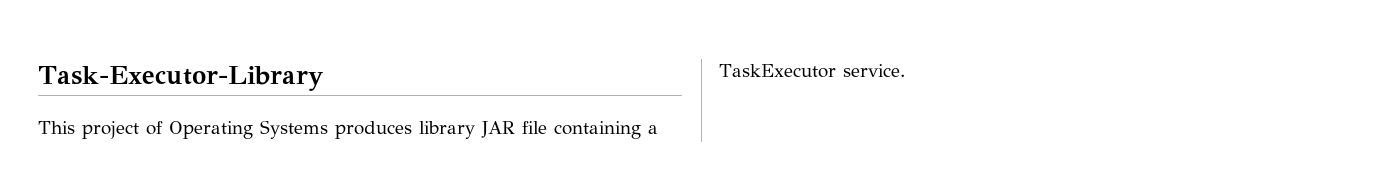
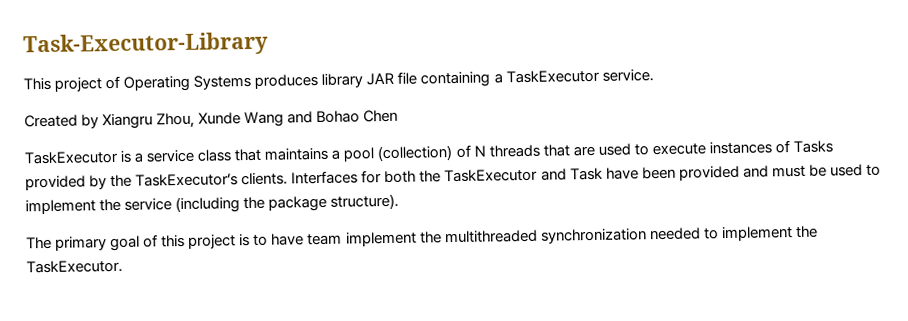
+ Created by Xiangru Zhou, Xunde Wang and Bohao Chen
+ TaskExecutor is a service class that maintains a pool (collection) of N threads that are used to execute instances of Tasks provided by the TaskExecutor’s clients. Interfaces for both the TaskExecutor and Task have been provided and must be used to implement the service (including the package structure).
+ The primary goal of this project is to have team implement the multithreaded synchronization needed to implement the TaskExecutor.

